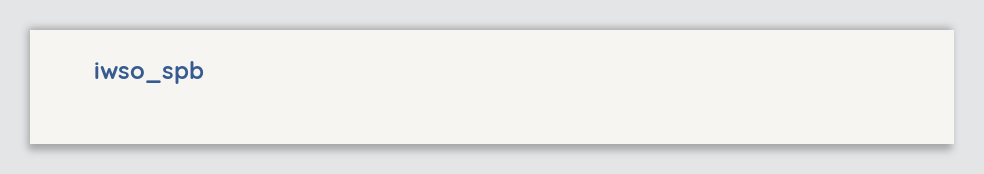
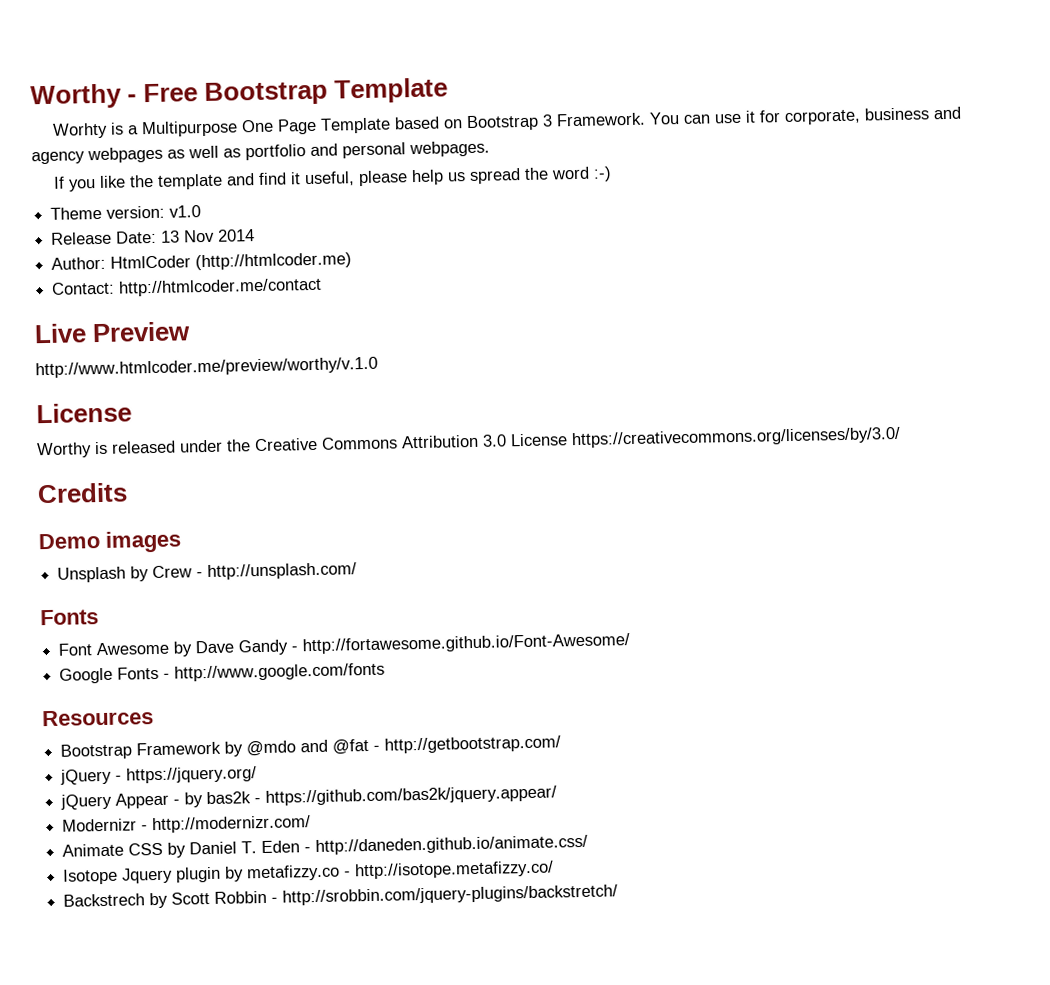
- iwso_spb
+ Worthy - Free Bootstrap Template
+ Worhty is a Multipurpose One Page Template based on Bootstrap 3 Framework. You can use it for corporate, business and agency webpages as well as portfolio and personal webpages.
+ If you like the template and find it useful, please help us spread the word :-)
+ Theme version: v1.0
+ Release Date: 13 Nov 2014
+ Author: HtmlCoder (http://htmlcoder.me)
+ Contact: http://htmlcoder.me/contact
+ Live Preview
+ http://www.htmlcoder.me/preview/worthy/v.1.0
+ License
+ Worthy is released under the Creative Commons Attribution 3.0 License https://creativecommons.org/licenses/by/3.0/
+ Credits
+ Demo images
+ Unsplash by Crew - http://unsplash.com/
+ Fonts
+ Font Awesome by Dave Gandy - http://fortawesome.github.io/Font-Awesome/
+ Google Fonts - http://www.google.com/fonts
+ Resources
+ Bootstrap Framework by @mdo and @fat - http://getbootstrap.com/
+ jQuery - https://jquery.org/
+ jQuery Appear - by bas2k - https://github.com/bas2k/jquery.appear/
+ Modernizr - http://modernizr.com/
+ Animate CSS by Daniel T. Eden - http://daneden.github.io/animate.css/
+ Isotope Jquery plugin by metafizzy.co - http://isotope.metafizzy.co/
+ Backstrech by Scott Robbin - http://srobbin.com/jquery-plugins/backstretch/

